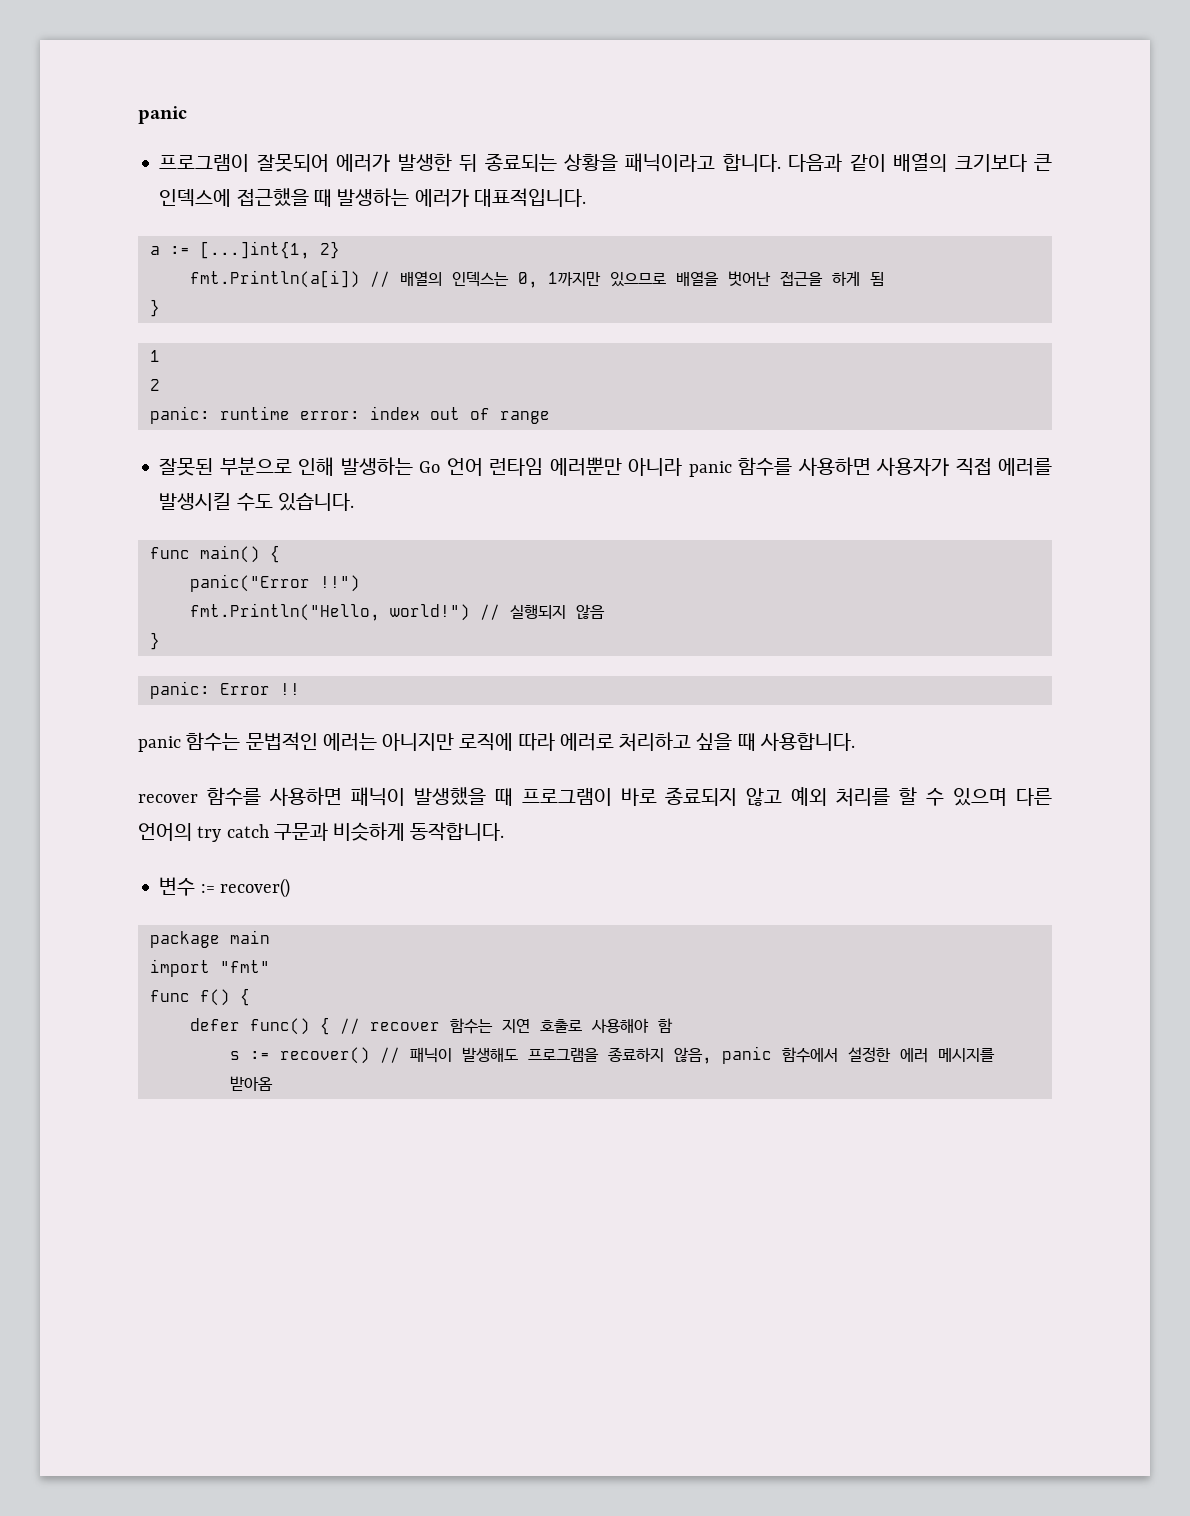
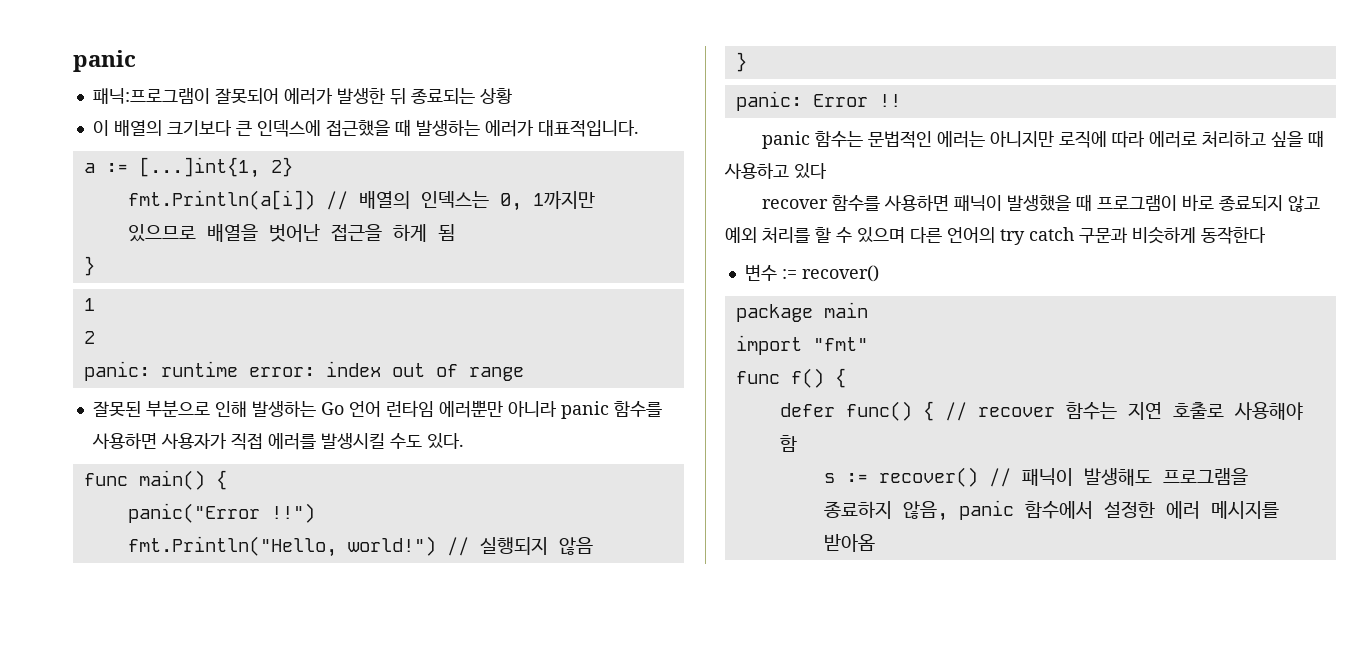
- 프로그램이 잘못되어 에러가 발생한 뒤 종료되는 상황을 패닉이라고 합니다. 다음과 같이 배열의 크기보다 큰 인덱스에 접근했을 때 발생하는 에러가 대표적입니다.
+ 패닉:프로그램이 잘못되어 에러가 발생한 뒤 종료되는 상황
+ 이 배열의 크기보다 큰 인덱스에 접근했을 때 발생하는 에러가 대표적입니다.
- 잘못된 부분으로 인해 발생하는 Go 언어 런타임 에러뿐만 아니라 panic 함수를 사용하면 사용자가 직접 에러를 발생시킬 수도 있습니다.
+ 잘못된 부분으로 인해 발생하는 Go 언어 런타임 에러뿐만 아니라 panic 함수를 사용하면 사용자가 직접 에러를 발생시킬 수도 있다.
- panic 함수는 문법적인 에러는 아니지만 로직에 따라 에러로 처리하고 싶을 때 사용합니다.
+ panic 함수는 문법적인 에러는 아니지만 로직에 따라 에러로 처리하고 싶을 때 사용하고 있다
- recover 함수를 사용하면 패닉이 발생했을 때 프로그램이 바로 종료되지 않고 예외 처리를 할 수 있으며 다른 언어의 try catch 구문과 비슷하게 동작합니다.
+ recover 함수를 사용하면 패닉이 발생했을 때 프로그램이 바로 종료되지 않고 예외 처리를 할 수 있으며 다른 언어의 try catch 구문과 비슷하게 동작한다

